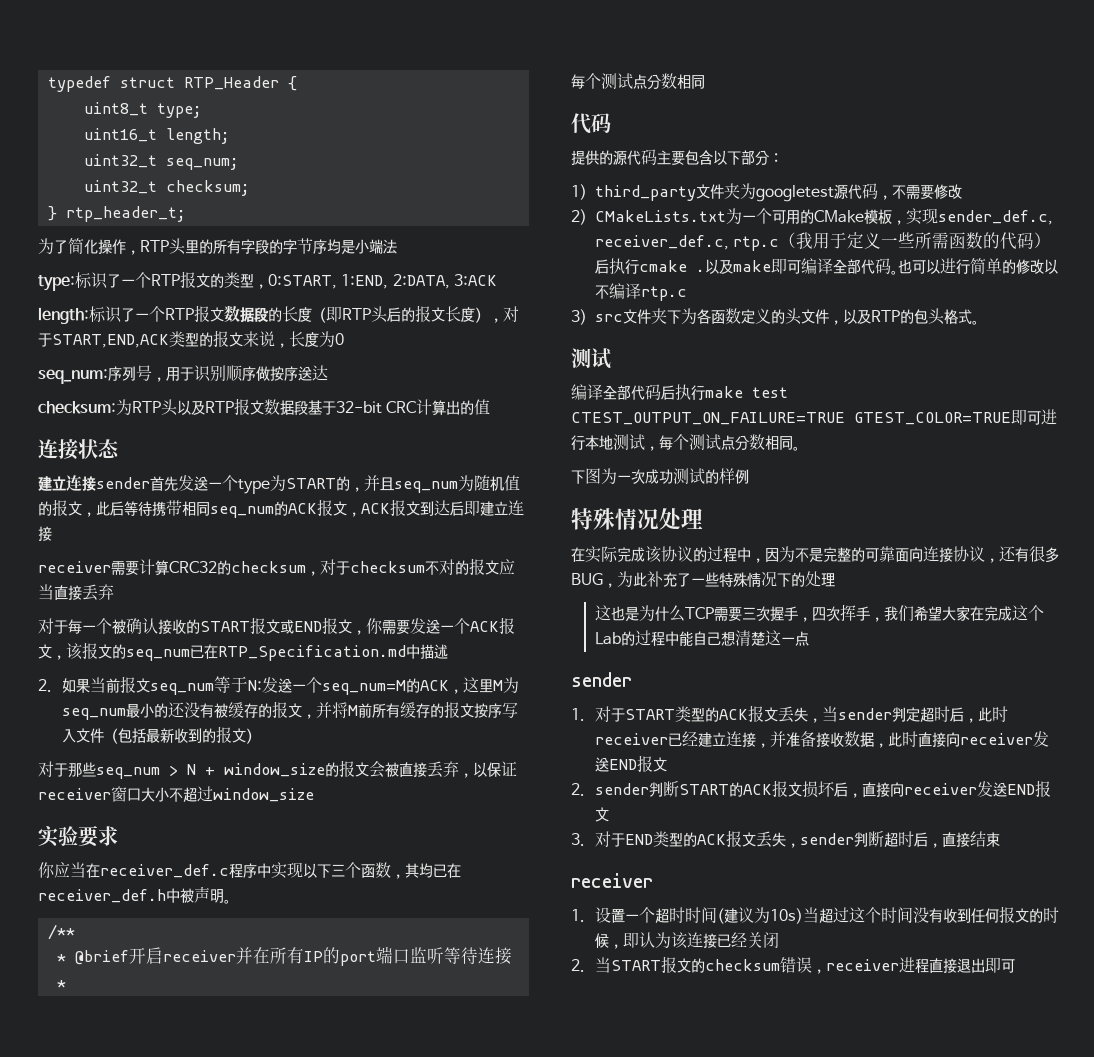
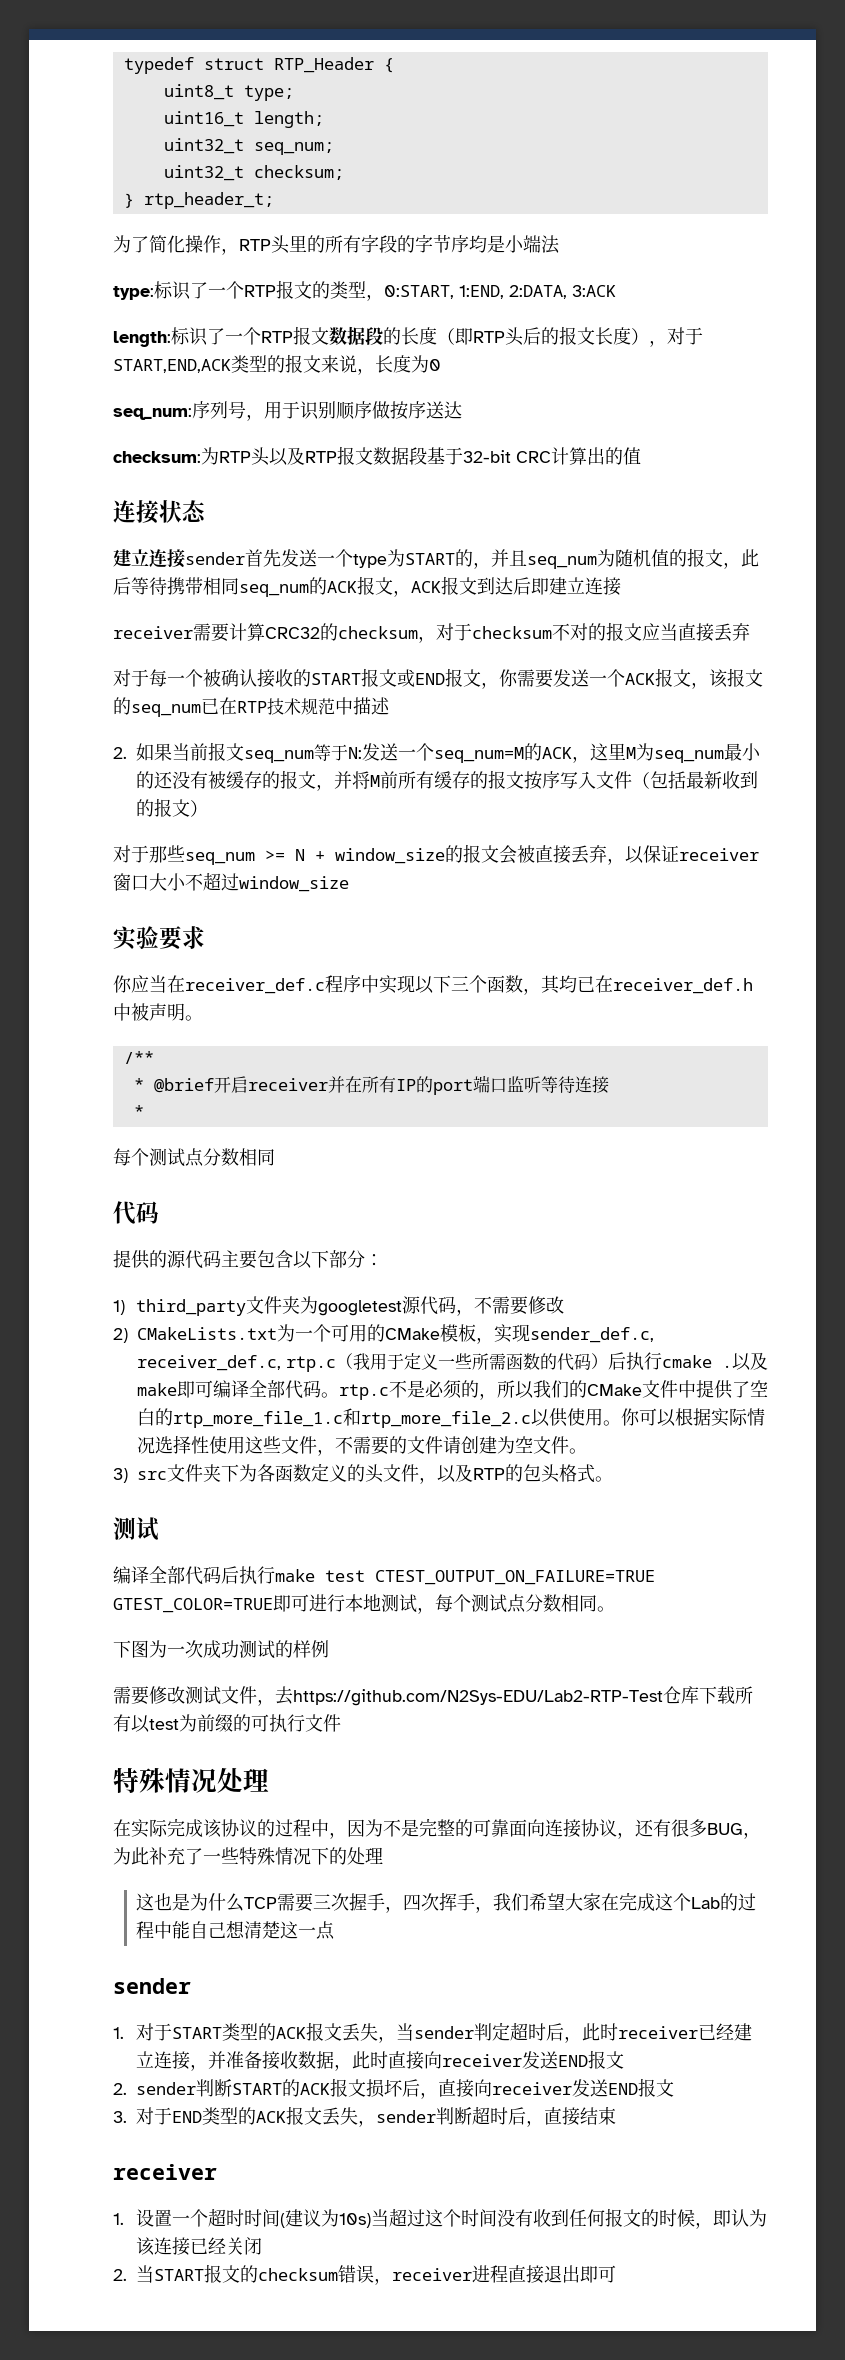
- 对于每一个被确认接收的START报文或END报文，你需要发送一个ACK报文，该报文的seq_num已在RTP_Specification.md中描述
+ 对于每一个被确认接收的START报文或END报文，你需要发送一个ACK报文，该报文的seq_num已在RTP技术规范中描述
- 对于那些seq_num > N + window_size的报文会被直接丢弃，以保证receiver窗口大小不超过window_size
+ 对于那些seq_num >= N + window_size的报文会被直接丢弃，以保证receiver窗口大小不超过window_size
- 以及make即可编译全部代码。也可以进行简单的修改以不编译rtp.c
+ 以及make即可编译全部代码。rtp.c不是必须的，所以我们的CMake文件中提供了空白的rtp_more_file_1.c和rtp_more_file_2.c以供使用。你可以根据实际情况选择性使用这些文件，不需要的文件请创建为空文件。
+ 需要修改测试文件，去https://github.com/N2Sys-EDU/Lab2-RTP-Test仓库下载所有以test为前缀的可执行文件

